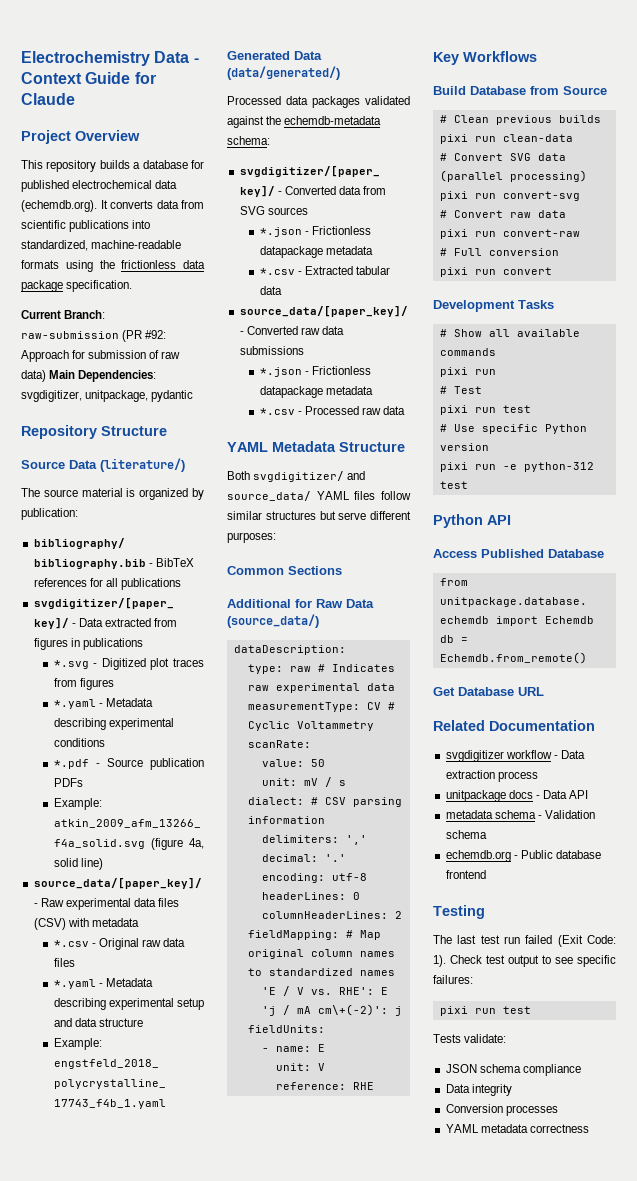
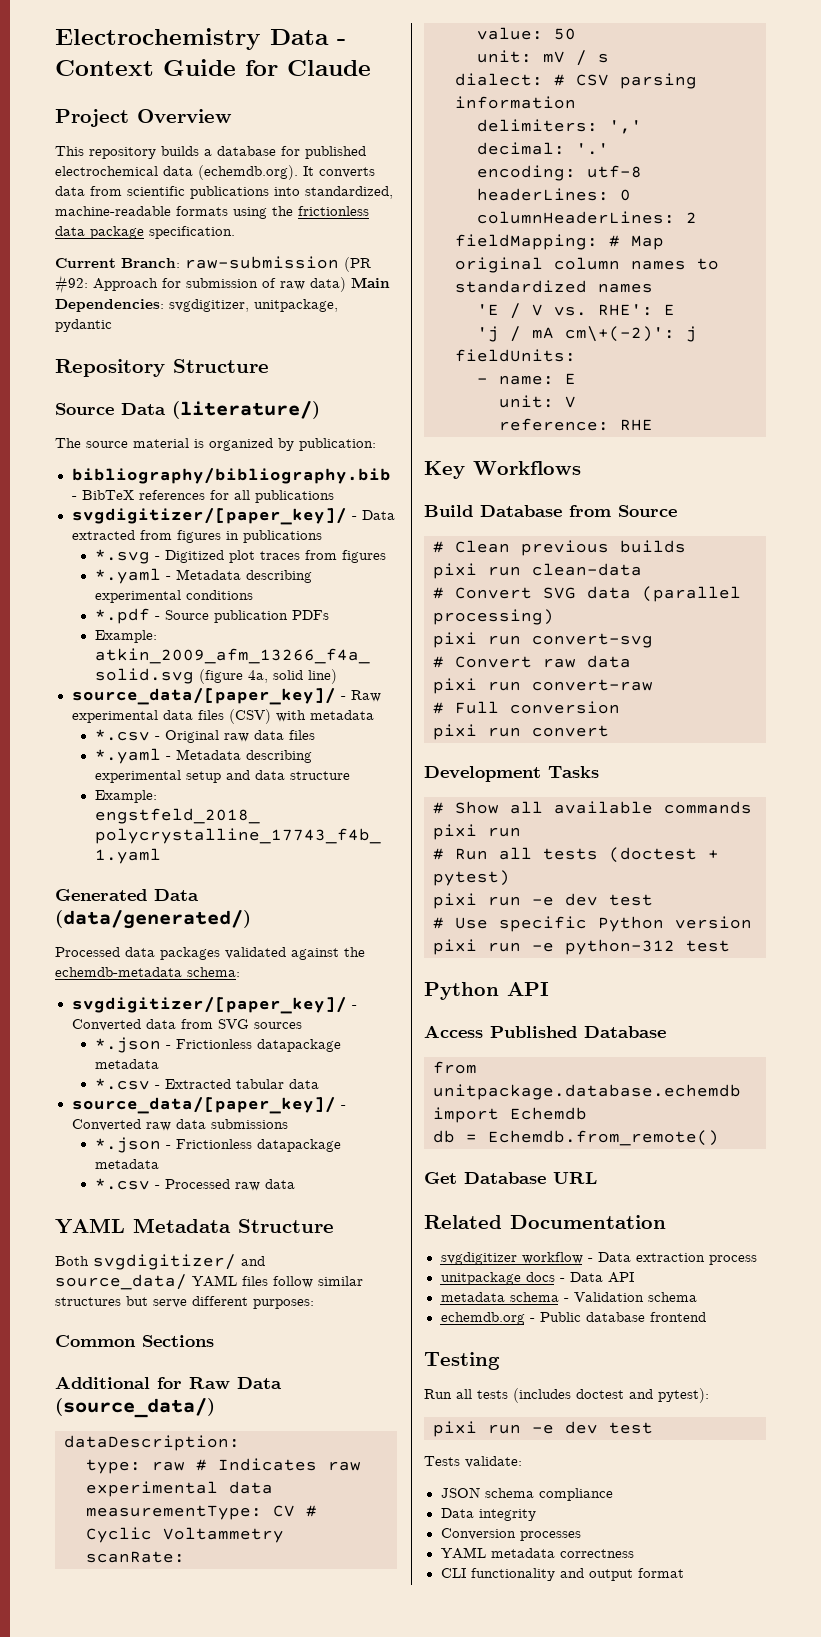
- # Test
- pixi run test
+ # Run all tests (doctest + pytest)
+ pixi run -e dev test
- The last test run failed (Exit Code: 1). Check test output to see specific failures:
- pixi run test
+ Run all tests (includes doctest and pytest):
+ pixi run -e dev test
+ CLI functionality and output format

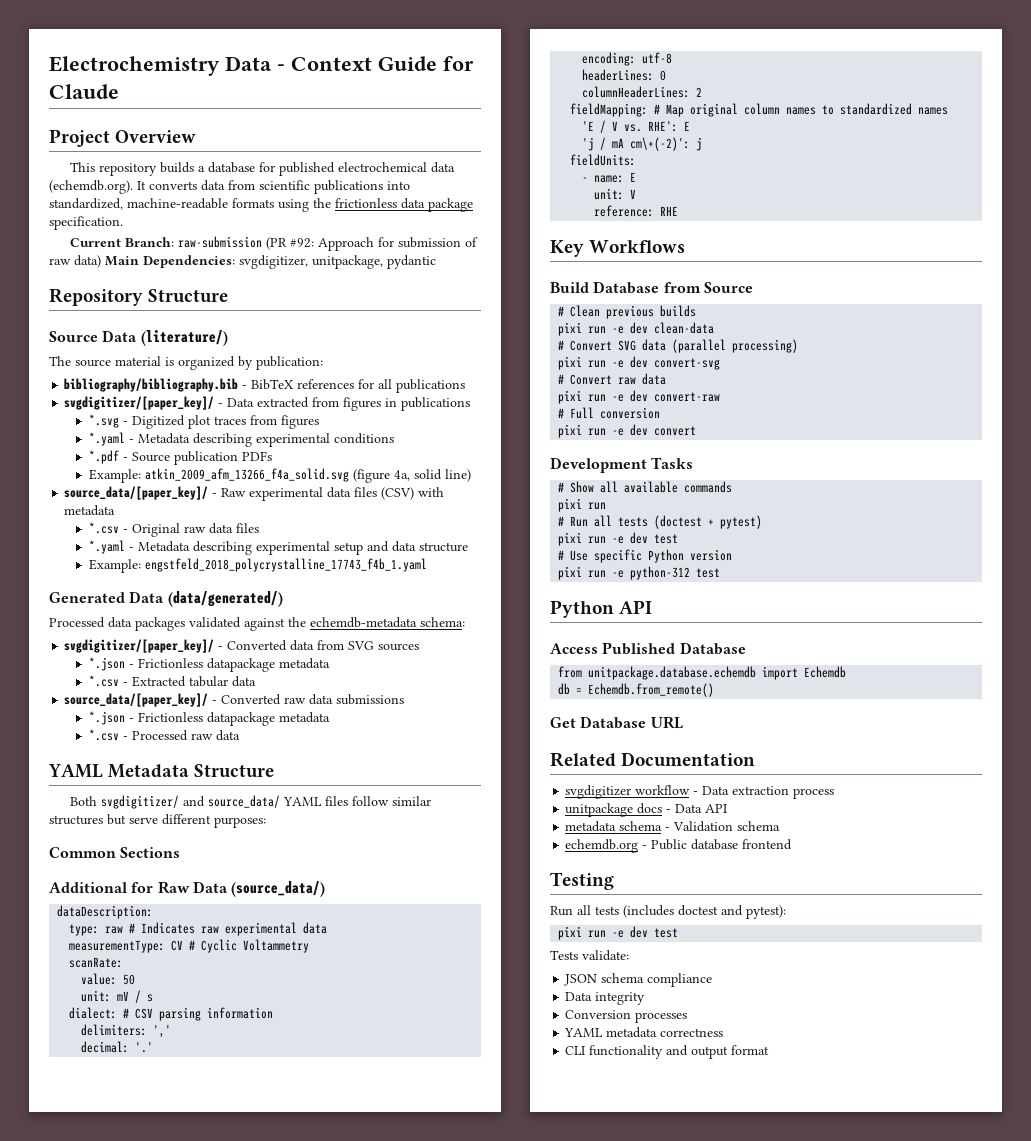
- pixi run clean-data
+ pixi run -e dev clean-data
- pixi run convert-svg
+ pixi run -e dev convert-svg
- pixi run convert-raw
+ pixi run -e dev convert-raw
- pixi run convert
+ pixi run -e dev convert

